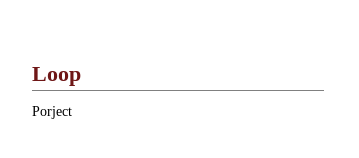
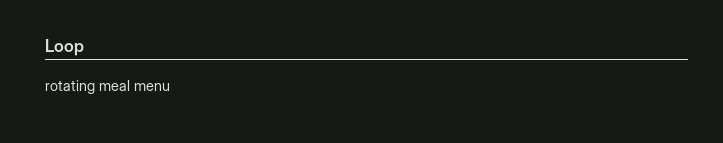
- Porject
+ rotating meal menu

